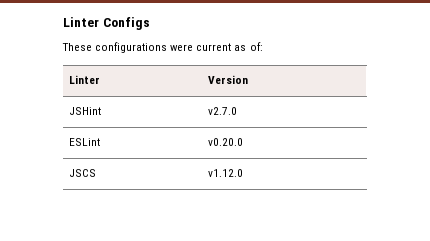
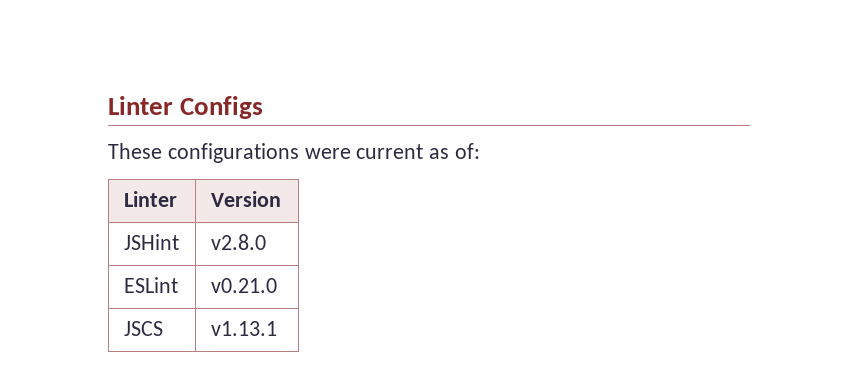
- JSHint | v2.7.0
+ JSHint | v2.8.0
- ESLint | v0.20.0
+ ESLint | v0.21.0
- JSCS | v1.12.0
+ JSCS | v1.13.1

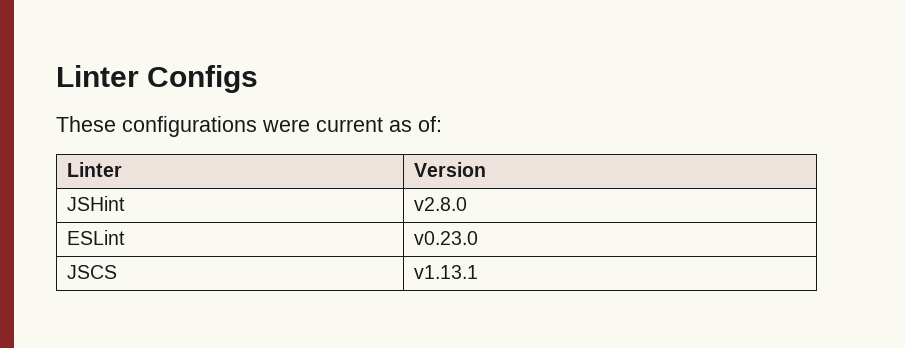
- ESLint | v0.21.0
+ ESLint | v0.23.0

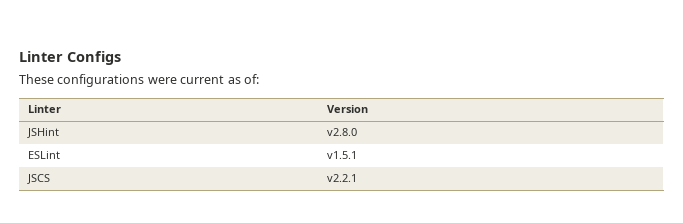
- ESLint | v0.23.0
+ ESLint | v1.5.1
- JSCS | v1.13.1
+ JSCS | v2.2.1

